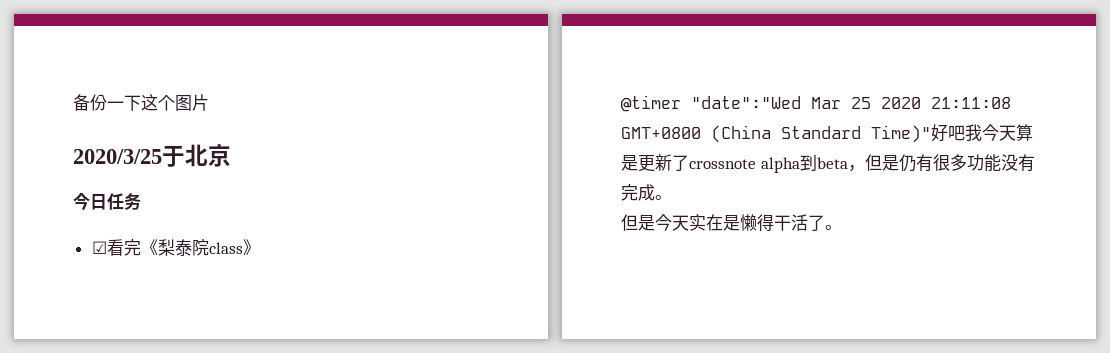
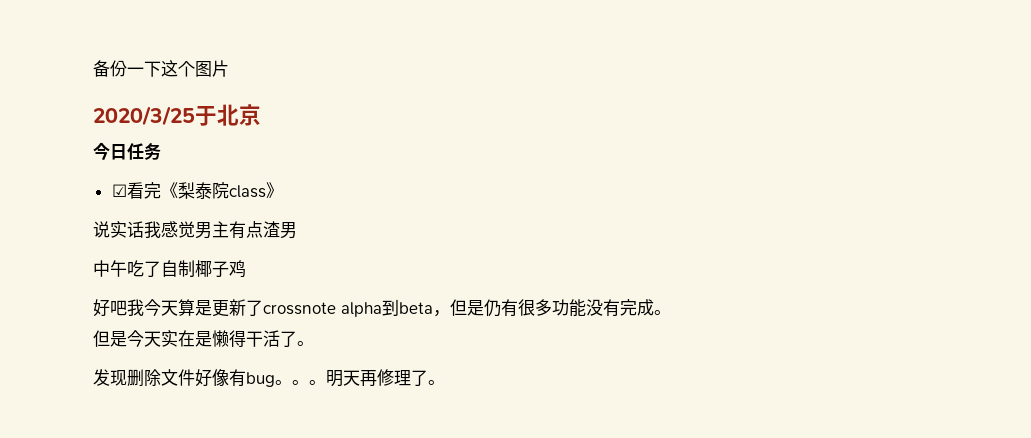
- @timer "date":"Wed Mar 25 2020 21:11:08 GMT+0800 (China Standard Time)"好吧我今天算是更新了crossnote alpha到beta，但是仍有很多功能没有完成。
+ 说实话我感觉男主有点渣男
+ 中午吃了自制椰子鸡
+ 好吧我今天算是更新了crossnote alpha到beta，但是仍有很多功能没有完成。
+ 发现删除文件好像有bug。。。明天再修理了。

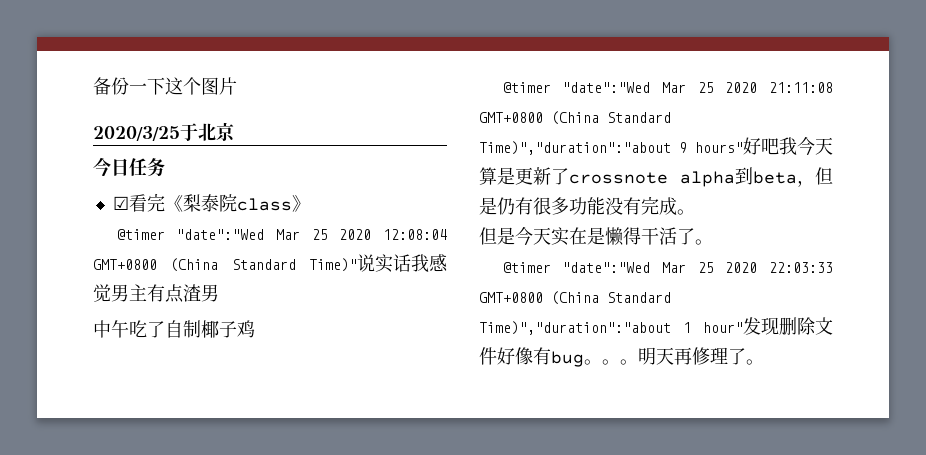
- 说实话我感觉男主有点渣男
+ @timer "date":"Wed Mar 25 2020 12:08:04 GMT+0800 (China Standard Time)"说实话我感觉男主有点渣男
- 好吧我今天算是更新了crossnote alpha到beta，但是仍有很多功能没有完成。
+ @timer "date":"Wed Mar 25 2020 21:11:08 GMT+0800 (China Standard Time)","duration":"about 9 hours"好吧我今天算是更新了crossnote alpha到beta，但是仍有很多功能没有完成。
- 发现删除文件好像有bug。
+ @timer "date":"Wed Mar 25 2020 22:03:33 GMT+0800 (China Standard Time)","duration":"about 1 hour"发现删除文件好像有bug。

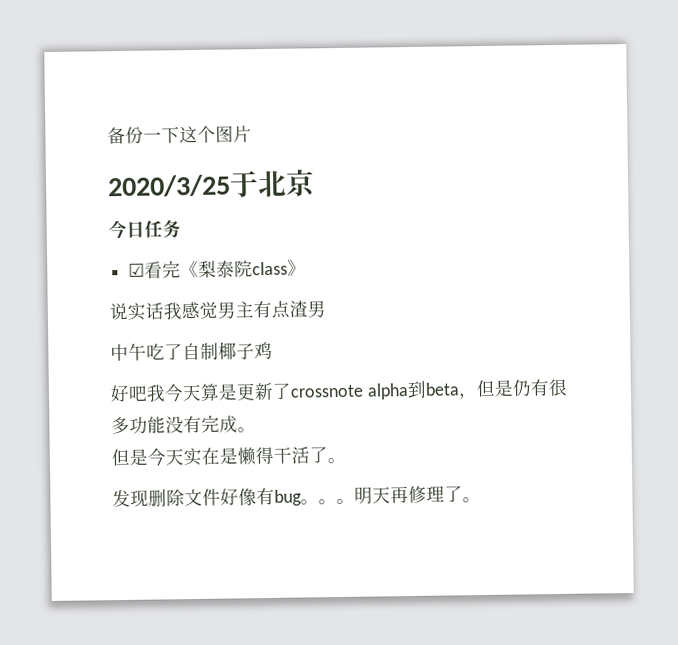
- @timer "date":"Wed Mar 25 2020 12:08:04 GMT+0800 (China Standard Time)"说实话我感觉男主有点渣男
+ 说实话我感觉男主有点渣男
- @timer "date":"Wed Mar 25 2020 21:11:08 GMT+0800 (China Standard Time)","duration":"about 9 hours"好吧我今天算是更新了crossnote alpha到beta，但是仍有很多功能没有完成。
+ 好吧我今天算是更新了crossnote alpha到beta，但是仍有很多功能没有完成。
- @timer "date":"Wed Mar 25 2020 22:03:33 GMT+0800 (China Standard Time)","duration":"about 1 hour"发现删除文件好像有bug。
+ 发现删除文件好像有bug。

